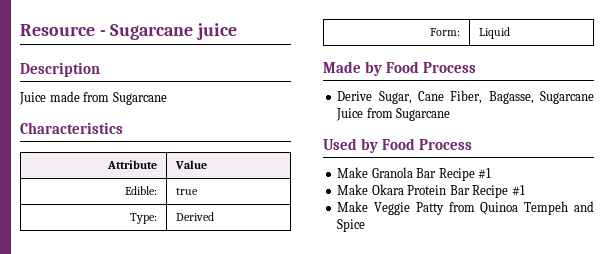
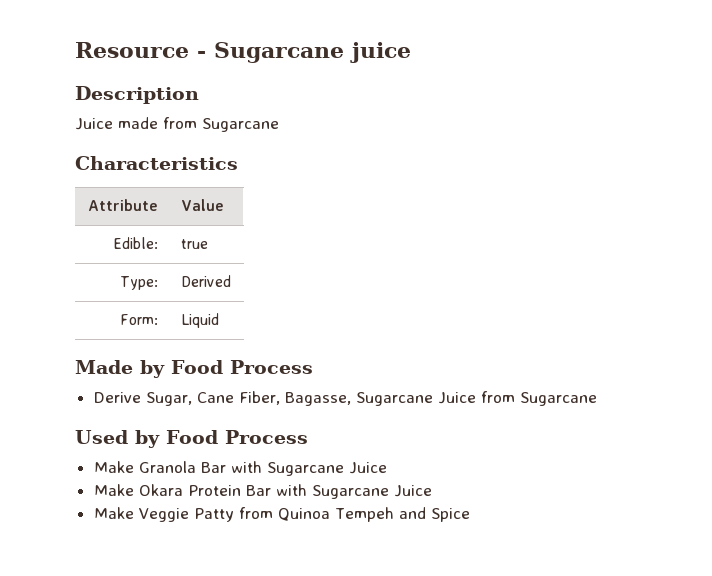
- Make Granola Bar Recipe #1
+ Make Granola Bar with Sugarcane Juice
- Make Okara Protein Bar Recipe #1
+ Make Okara Protein Bar with Sugarcane Juice

